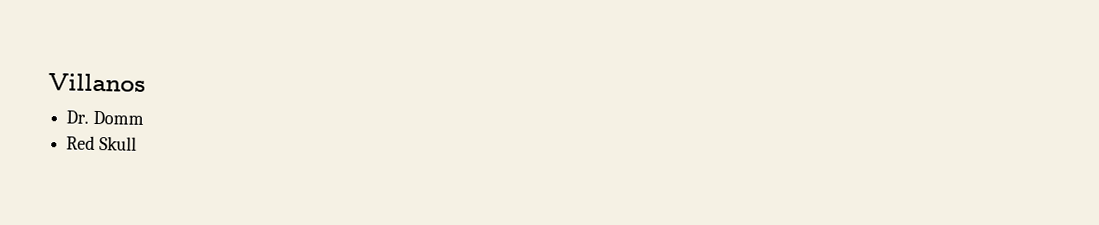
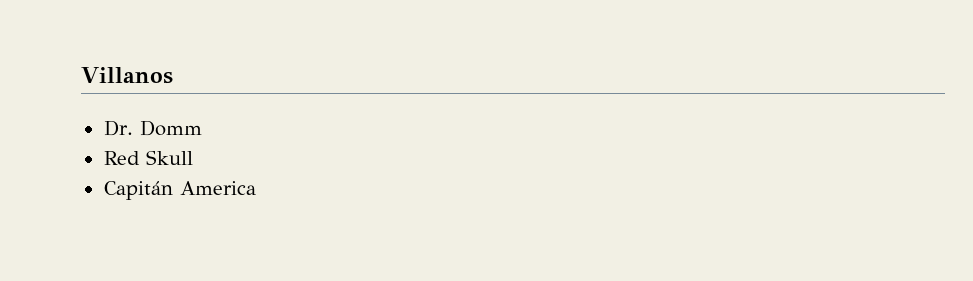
+ Capitán America

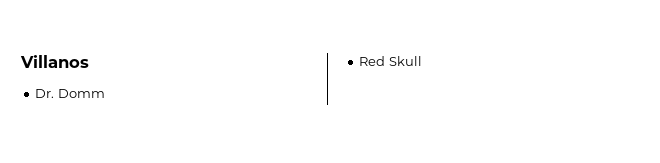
- Capitán America

